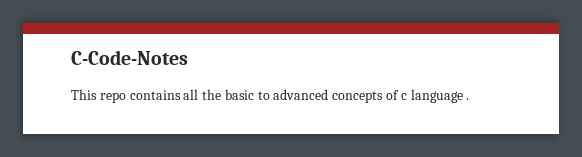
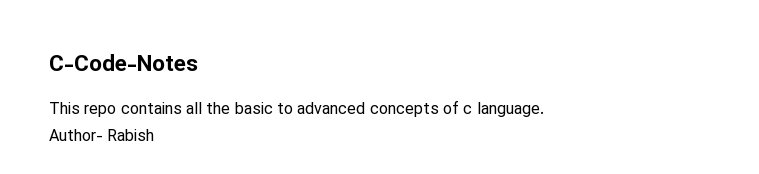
- This repo contains all the basic to advanced concepts of c language .
+ This repo contains all the basic to advanced concepts of c language.
+ Author- Rabish

